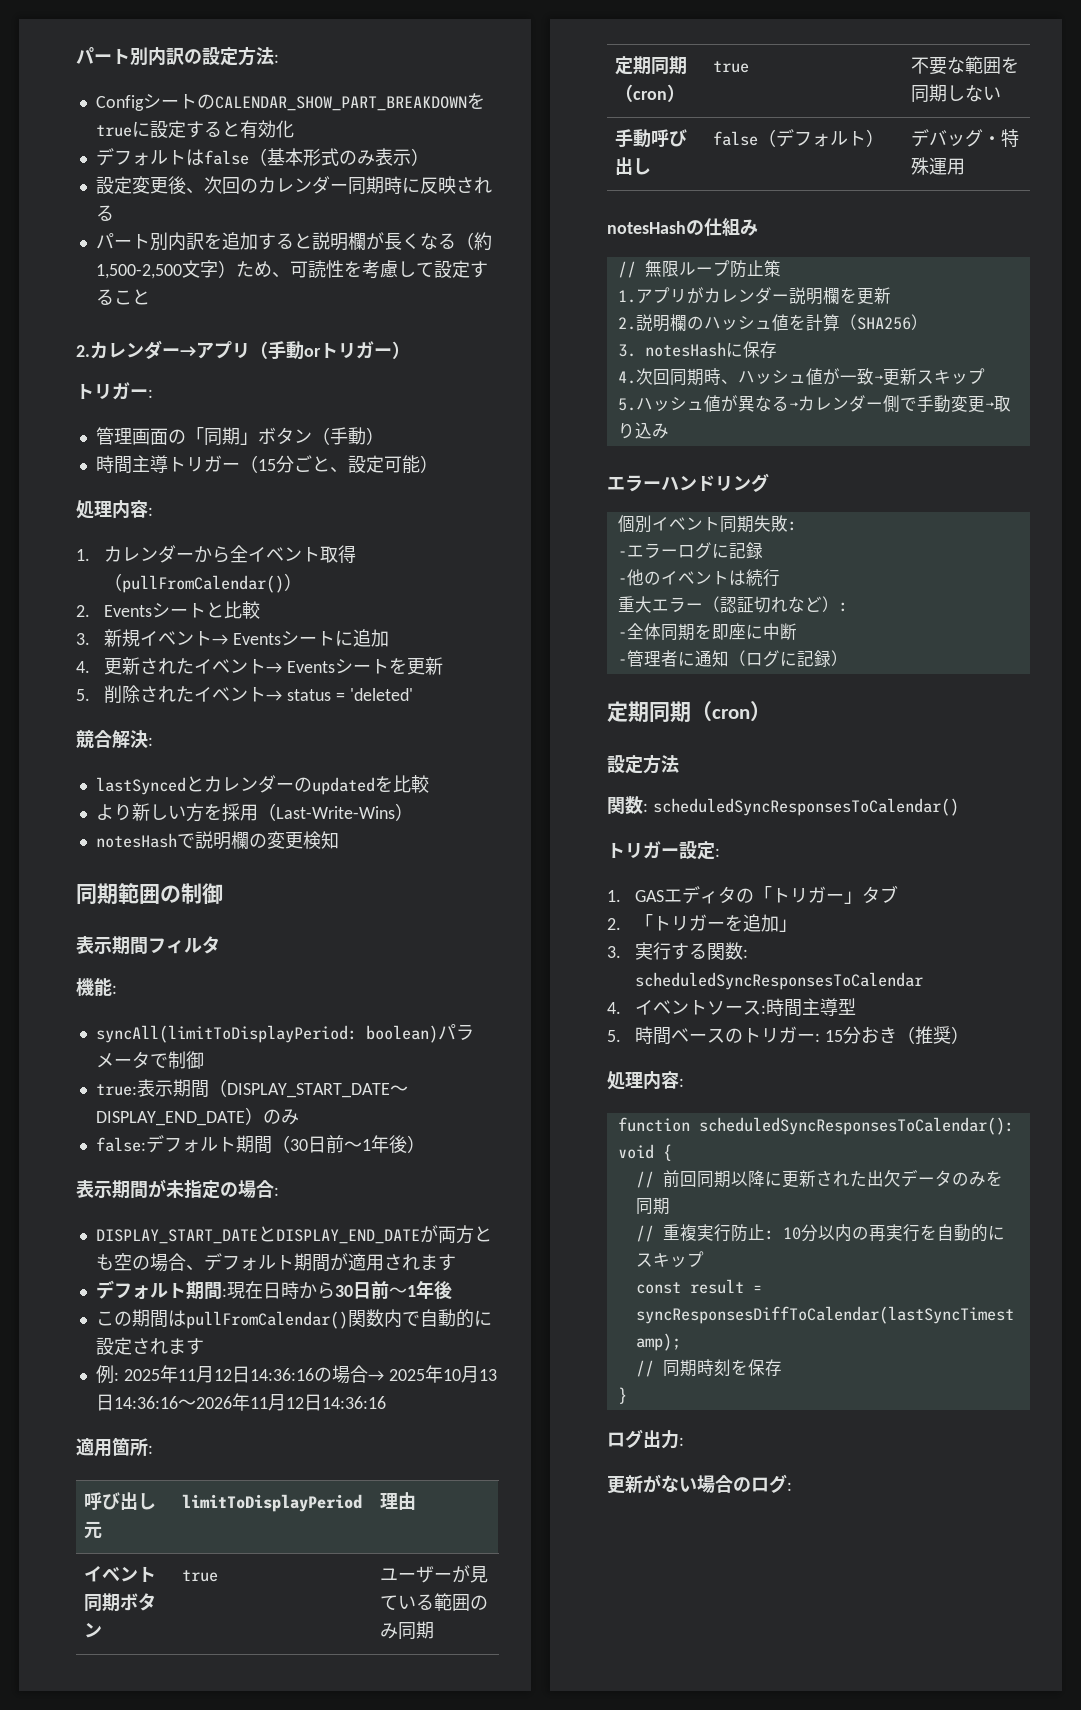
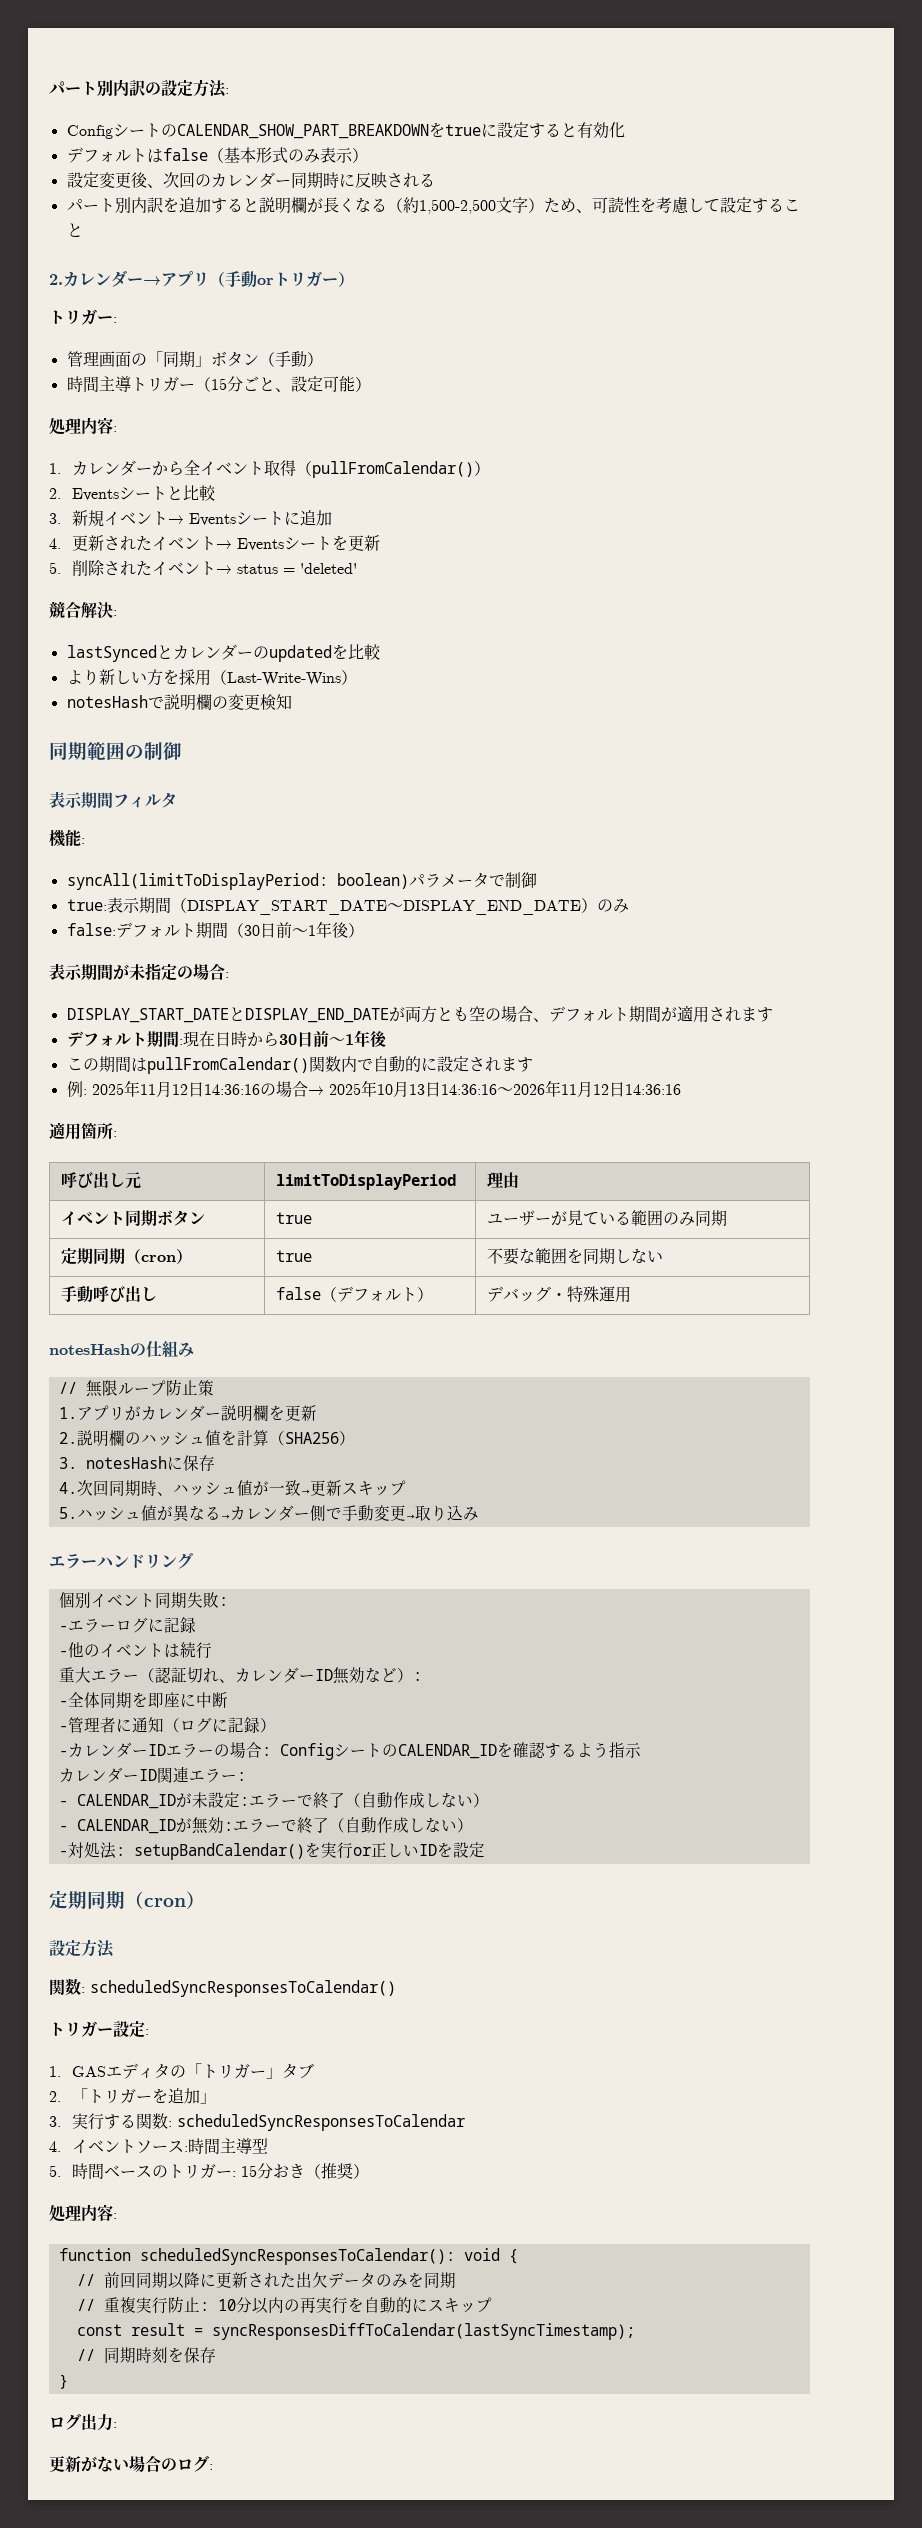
- 重大エラー（認証切れなど）:
+ 重大エラー（認証切れ、カレンダーID無効など）:
+ -カレンダーIDエラーの場合: ConfigシートのCALENDAR_IDを確認するよう指示
+ カレンダーID関連エラー:
+ - CALENDAR_IDが未設定:エラーで終了（自動作成しない）
+ - CALENDAR_IDが無効:エラーで終了（自動作成しない）
+ -対処法: setupBandCalendar()を実行or正しいIDを設定

